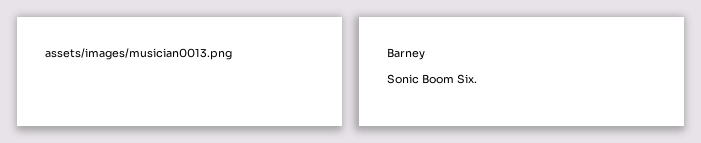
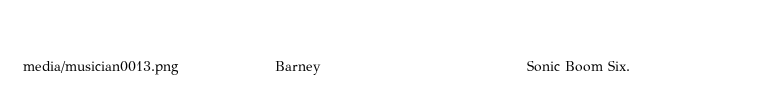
- assets/images/musician0013.png
+ media/musician0013.png

